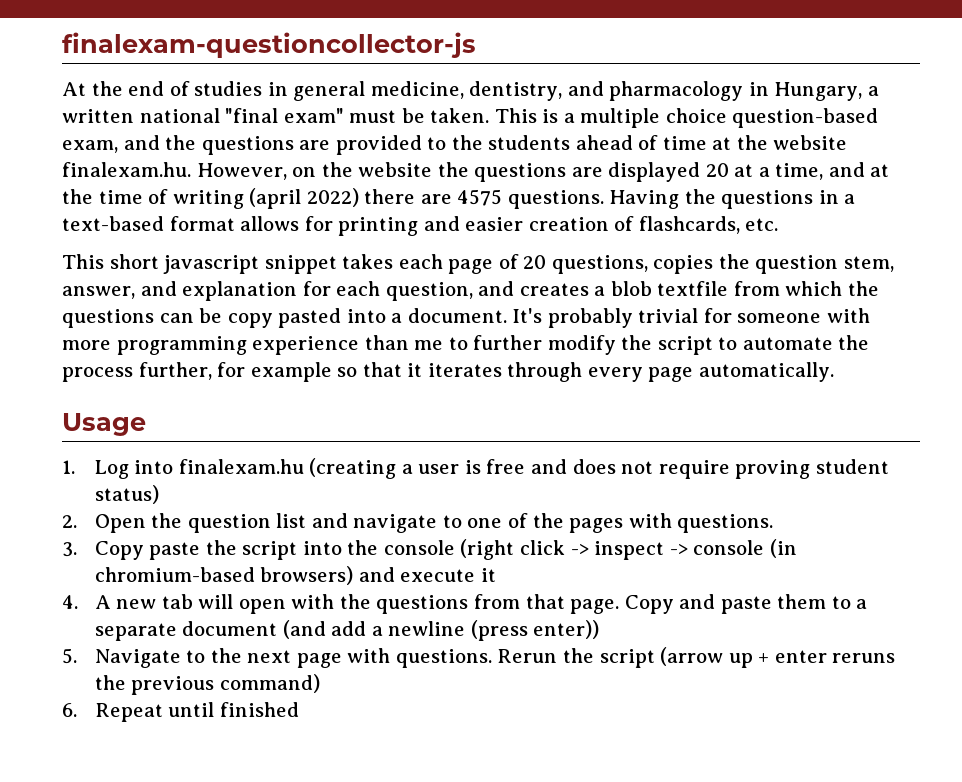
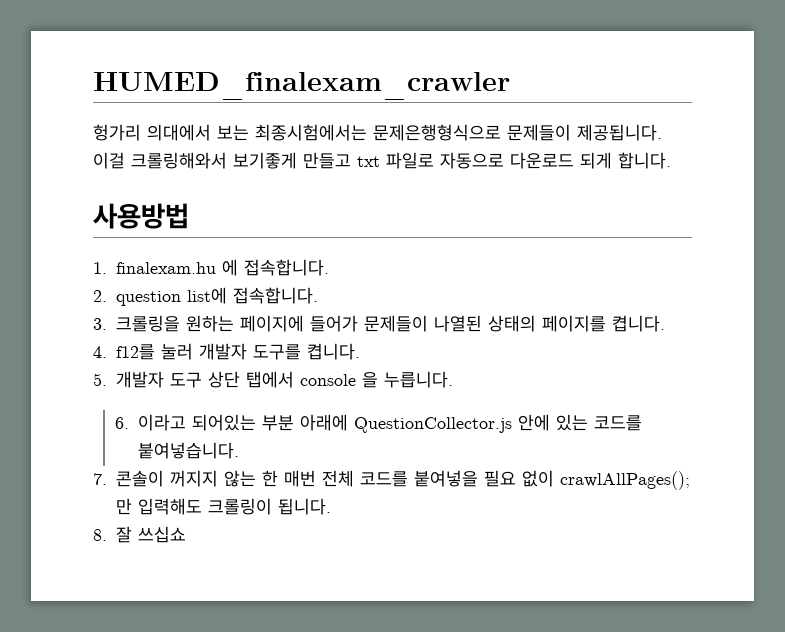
- finalexam-questioncollector-js
- At the end of studies in general medicine, dentistry, and pharmacology in Hungary, a written national "final exam" must be taken. This is a multiple choice question-based exam, and the questions are provided to the students ahead of time at the website finalexam.hu. However, on the website the questions are displayed 20 at a time, and at the time of writing (april 2022) there are 4575 questions. Having the questions in a text-based format allows for printing and easier creation of flashcards, etc.
- This short javascript snippet takes each page of 20 questions, copies the question stem, answer, and explanation for each question, and creates a blob textfile from which the questions can be copy pasted into a document. It's probably trivial for someone with more programming experience than me to further modify the script to automate the process further, for example so that it iterates through every page automatically.
- Usage
- 1. Log into finalexam.hu (creating a user is free and does not require proving student status)
- 2. Open the question list and navigate to one of the pages with questions.
- 3. Copy paste the script into the console (right click -> inspect -> console (in chromium-based browsers) and execute it
- 4. A new tab will open with the questions from that page. Copy and paste them to a separate document (and add a newline (press enter))
- 5. Navigate to the next page with questions. Rerun the script (arrow up + enter reruns the previous command)
- 6. Repeat until finished
+ HUMED_finalexam_crawler
+ 헝가리 의대에서 보는 최종시험에서는 문제은행형식으로 문제들이 제공됩니다. 이걸 크롤링해와서 보기좋게 만들고 txt 파일로 자동으로 다운로드 되게 합니다.
+ 사용방법
+ 1. finalexam.hu 에 접속합니다.
+ 2. question list에 접속합니다.
+ 3. 크롤링을 원하는 페이지에 들어가 문제들이 나열된 상태의 페이지를 켭니다.
+ 4. f12를 눌러 개발자 도구를 켭니다.
+ 5. 개발자 도구 상단 탭에서 console 을 누릅니다.
+ 6. 이라고 되어있는 부분 아래에 QuestionCollector.js 안에 있는 코드를 붙여넣습니다.
+ 7. 콘솔이 꺼지지 않는 한 매번 전체 코드를 붙여넣을 필요 없이 crawlAllPages(); 만 입력해도 크롤링이 됩니다.
+ 8. 잘 쓰십쇼

